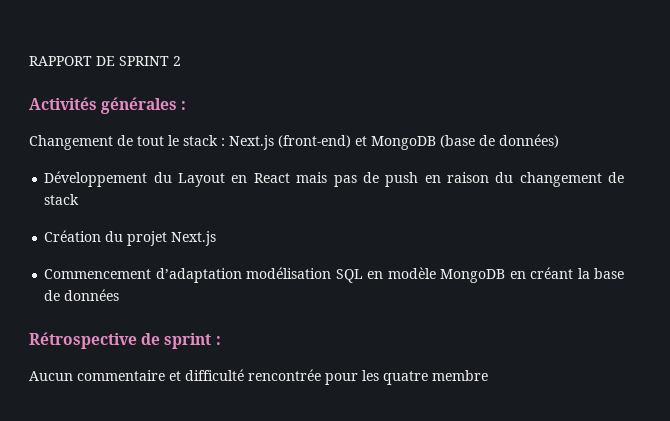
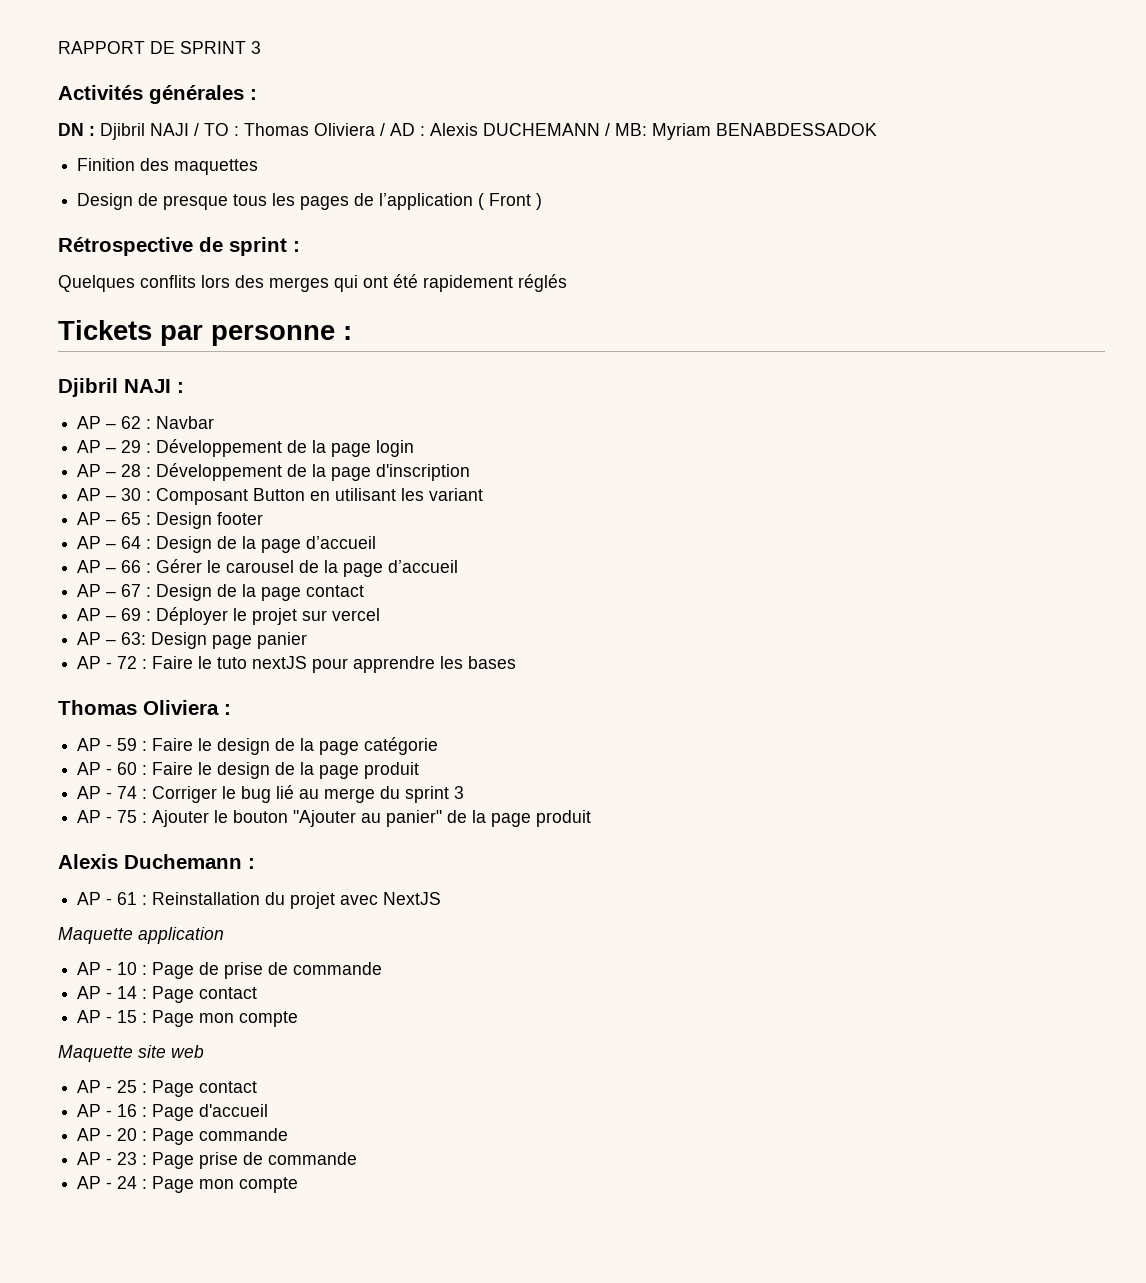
- RAPPORT DE SPRINT 2
+ RAPPORT DE SPRINT 3
- Changement de tout le stack : Next.js (front-end) et MongoDB (base de données)
- Développement du Layout en React mais pas de push en raison du changement de stack
- Création du projet Next.js
- Commencement d’adaptation modélisation SQL en modèle MongoDB en créant la base de données
+ DN : Djibril NAJI / TO : Thomas Oliviera / AD : Alexis DUCHEMANN / MB: Myriam BENABDESSADOK
+ Finition des maquettes
+ Design de presque tous les pages de l’application ( Front )
  Rétrospective de sprint :
- Aucun commentaire et difficulté rencontrée pour les quatre membre
+ Quelques conflits lors des merges qui ont été rapidement réglés
+ Tickets par personne :
+ Djibril NAJI :
+ AP – 62 : Navbar
+ AP – 29 : Développement de la page login
+ AP – 28 : Développement de la page d'inscription
+ AP – 30 : Composant Button en utilisant les variant
+ AP – 65 : Design footer
+ AP – 64 : Design de la page d’accueil
+ AP – 66 : Gérer le carousel de la page d’accueil
+ AP – 67 : Design de la page contact
+ AP – 69 : Déployer le projet sur vercel
+ AP – 63: Design page panier
+ AP - 72 : Faire le tuto nextJS pour apprendre les bases
+ Thomas Oliviera :
+ AP - 59 : Faire le design de la page catégorie
+ AP - 60 : Faire le design de la page produit
+ AP - 74 : Corriger le bug lié au merge du sprint 3
+ AP - 75 : Ajouter le bouton "Ajouter au panier" de la page produit
+ Alexis Duchemann :
+ AP - 61 : Reinstallation du projet avec NextJS
+ Maquette application
+ AP - 10 : Page de prise de commande
+ AP - 14 : Page contact
+ AP - 15 : Page mon compte
+ Maquette site web
+ AP - 25 : Page contact
+ AP - 16 : Page d'accueil
+ AP - 20 : Page commande
+ AP - 23 : Page prise de commande
+ AP - 24 : Page mon compte

